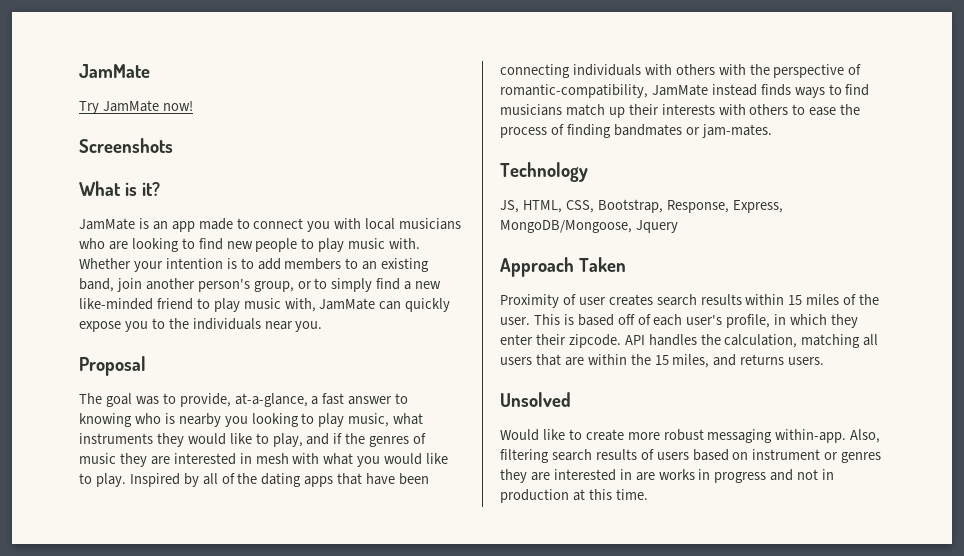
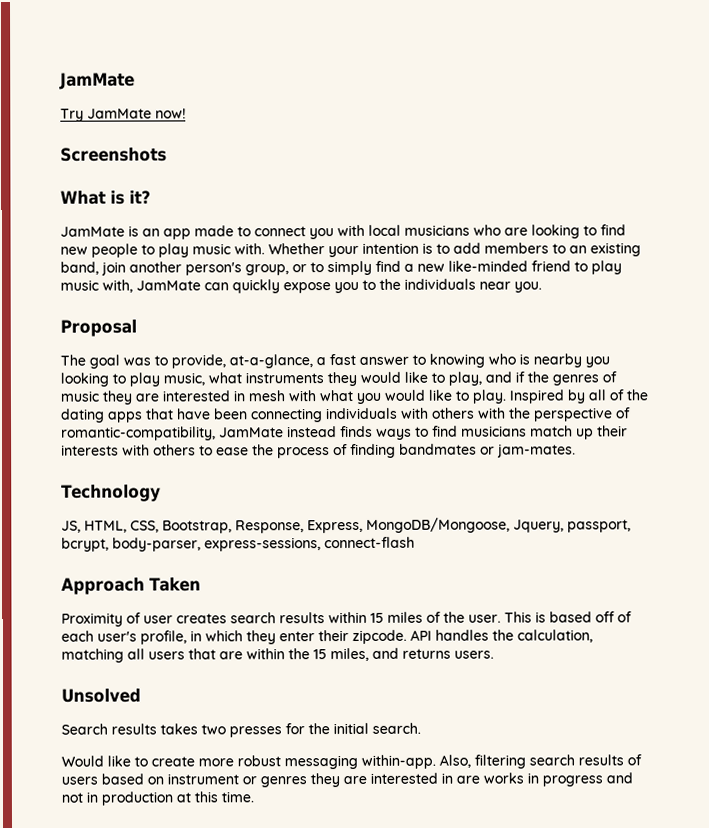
- JS, HTML, CSS, Bootstrap, Response, Express, MongoDB/Mongoose, Jquery
+ JS, HTML, CSS, Bootstrap, Response, Express, MongoDB/Mongoose, Jquery, passport, bcrypt, body-parser, express-sessions, connect-flash
+ Search results takes two presses for the initial search.

